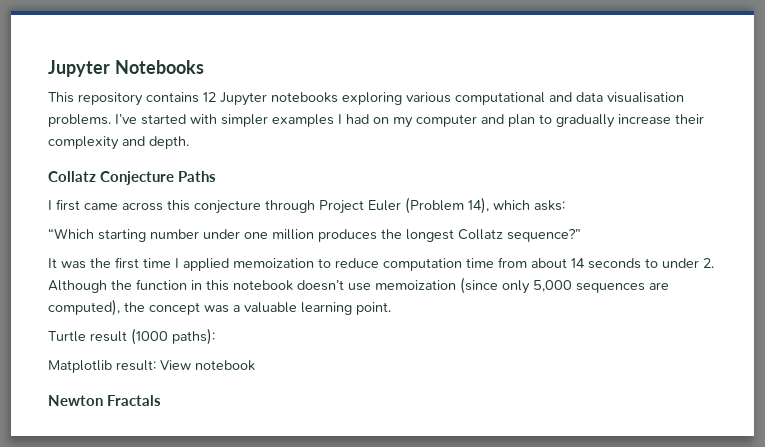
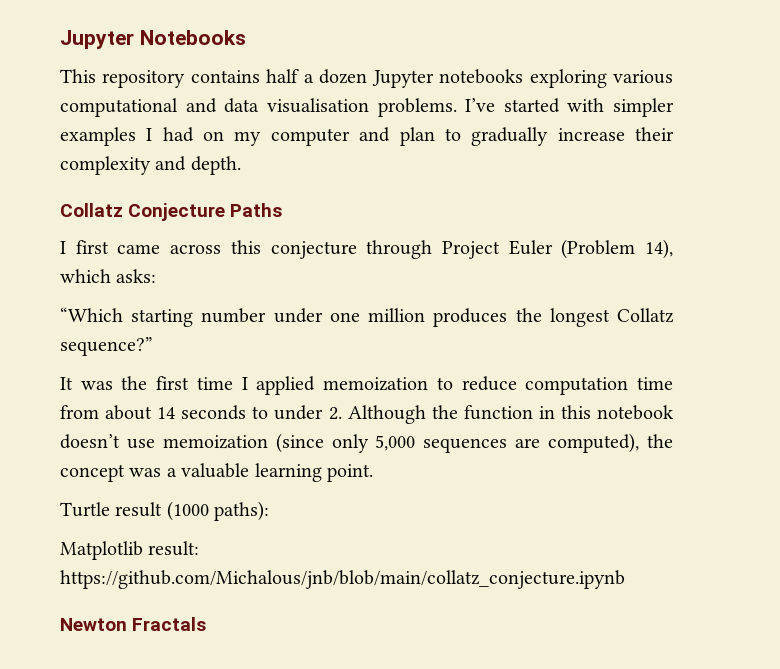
- This repository contains 12 Jupyter notebooks exploring various computational and data visualisation problems.
+ This repository contains half a dozen Jupyter notebooks exploring various computational and data visualisation problems.
- Matplotlib result: View notebook
+ Matplotlib result: https://github.com/Michalous/jnb/blob/main/collatz_conjecture.ipynb

